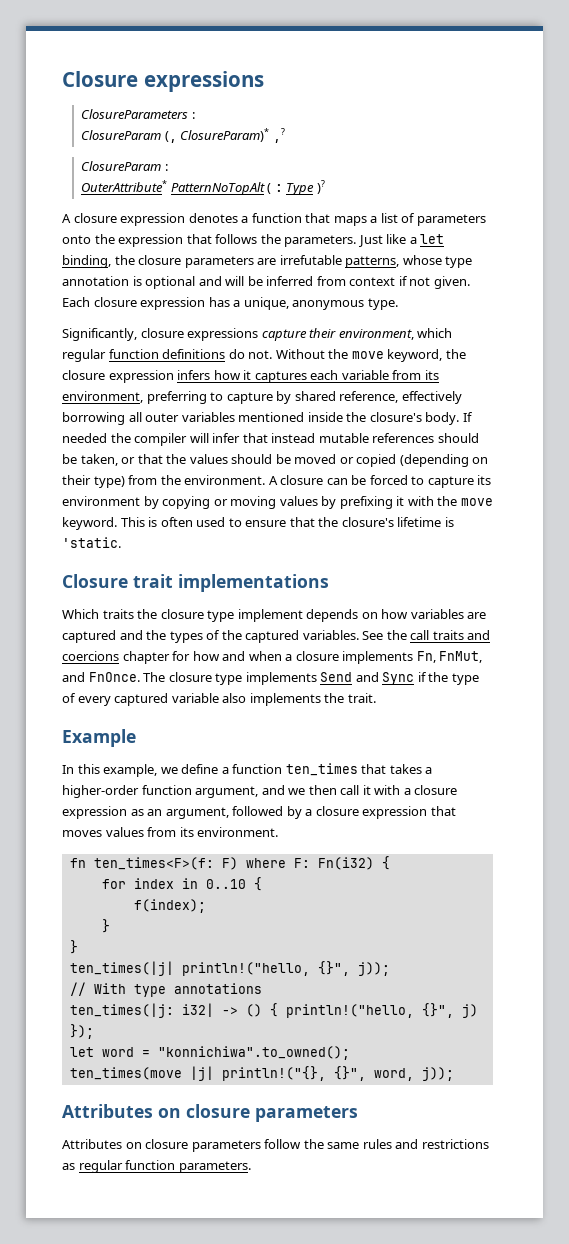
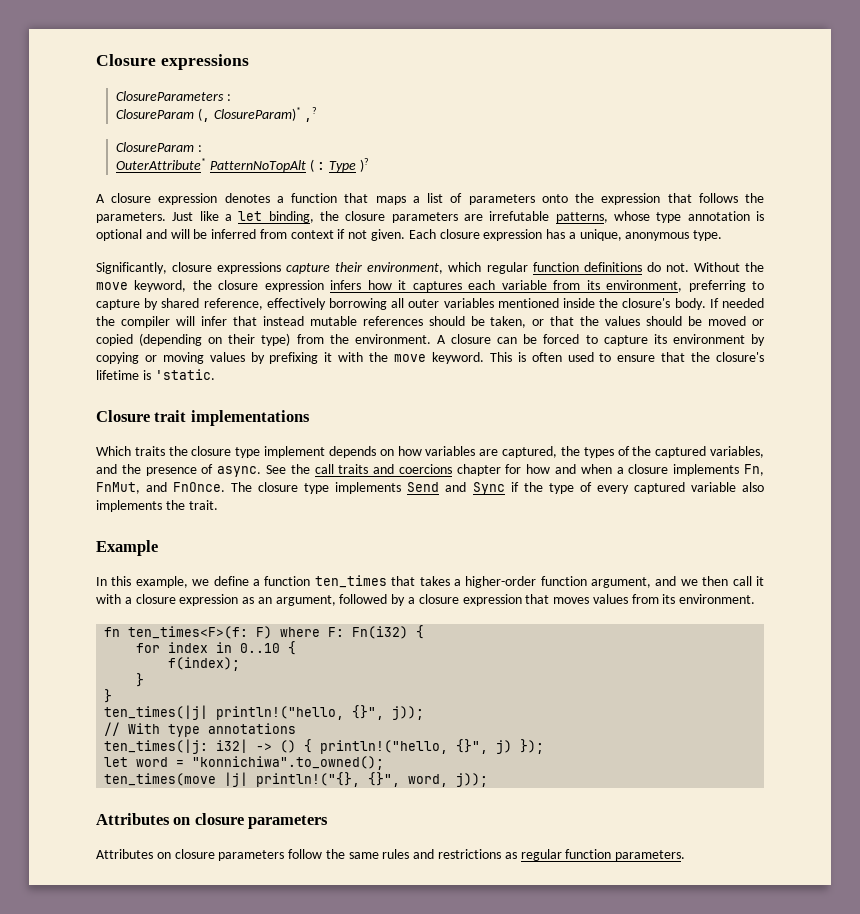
- Which traits the closure type implement depends on how variables are captured and the types of the captured variables.
+ Which traits the closure type implement depends on how variables are captured, the types of the captured variables, and the presence of async.

